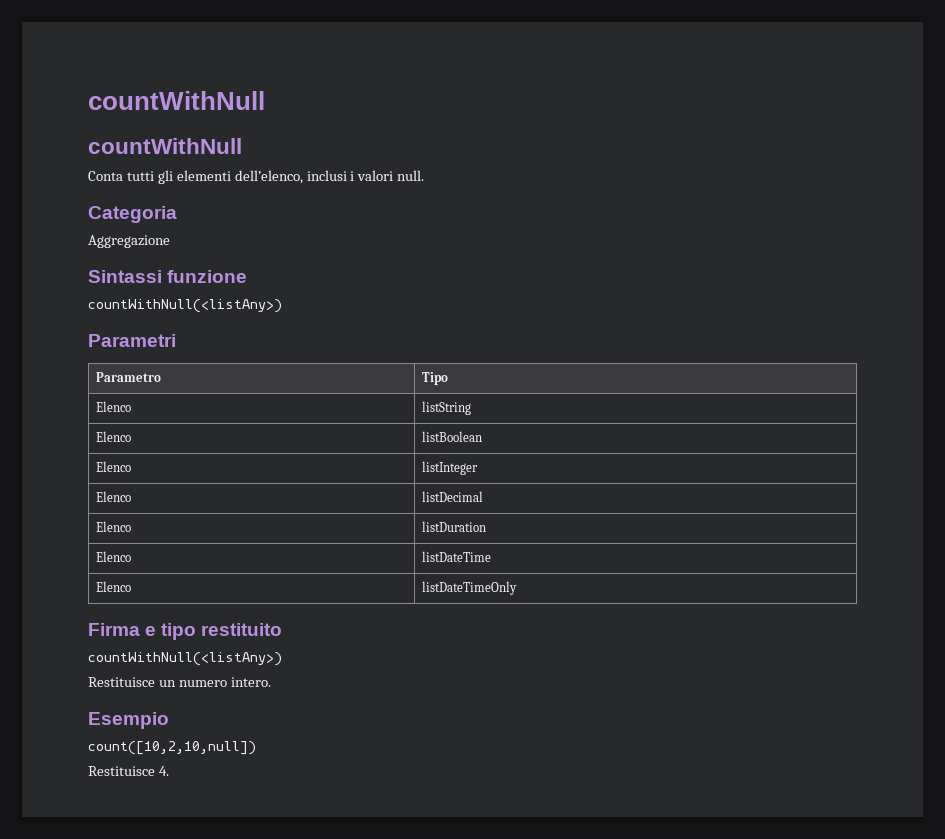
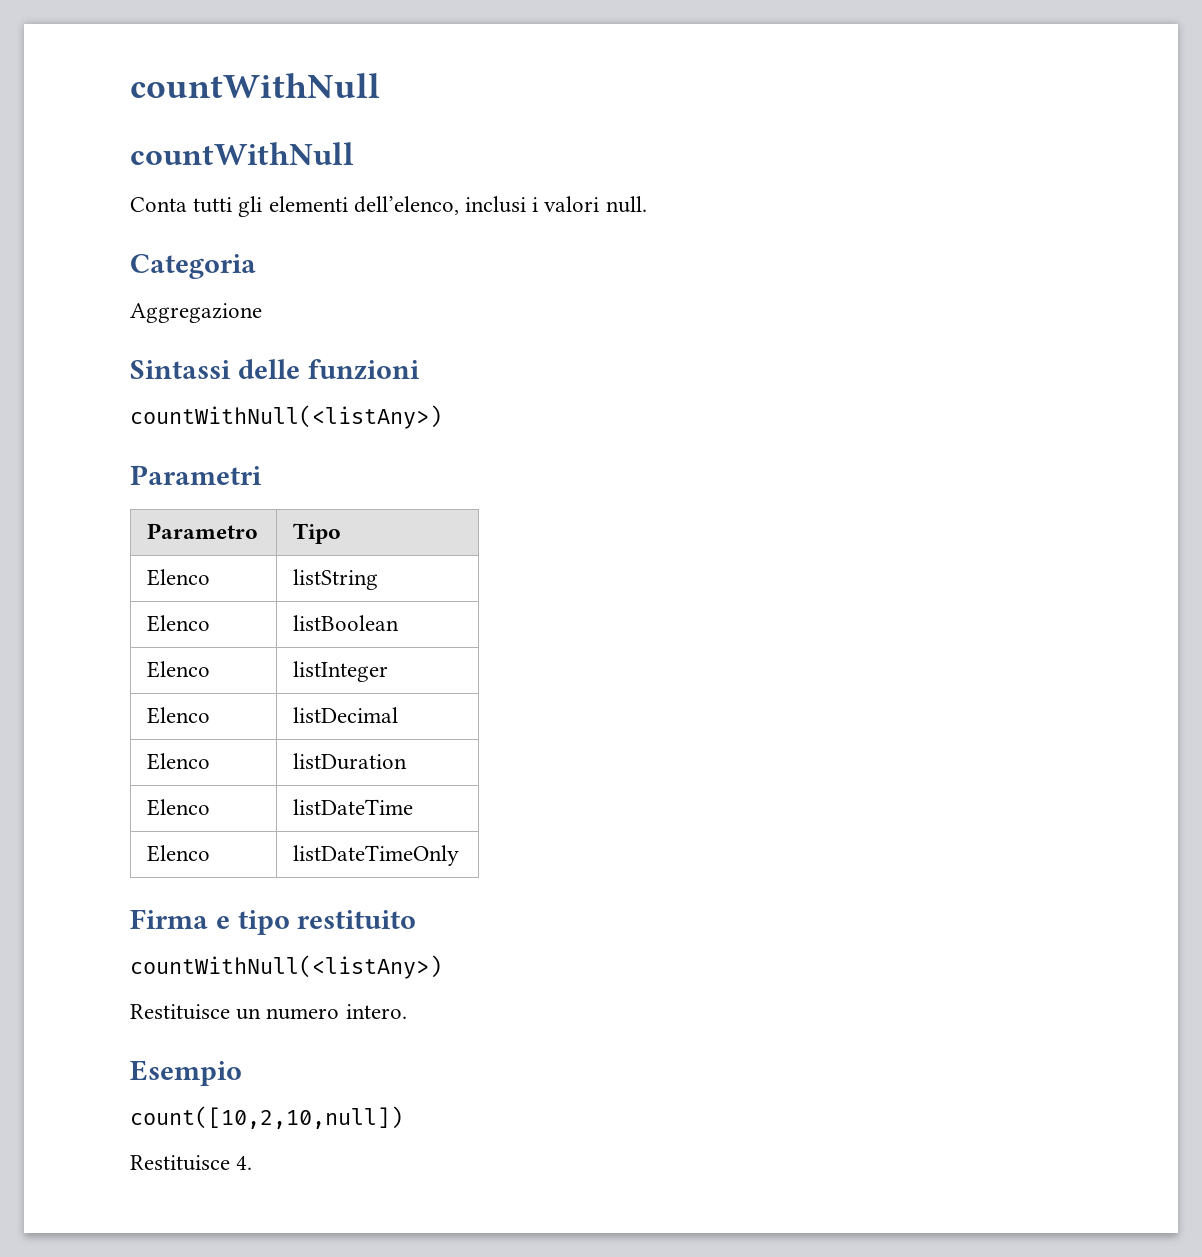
- Sintassi funzione
+ Sintassi delle funzioni

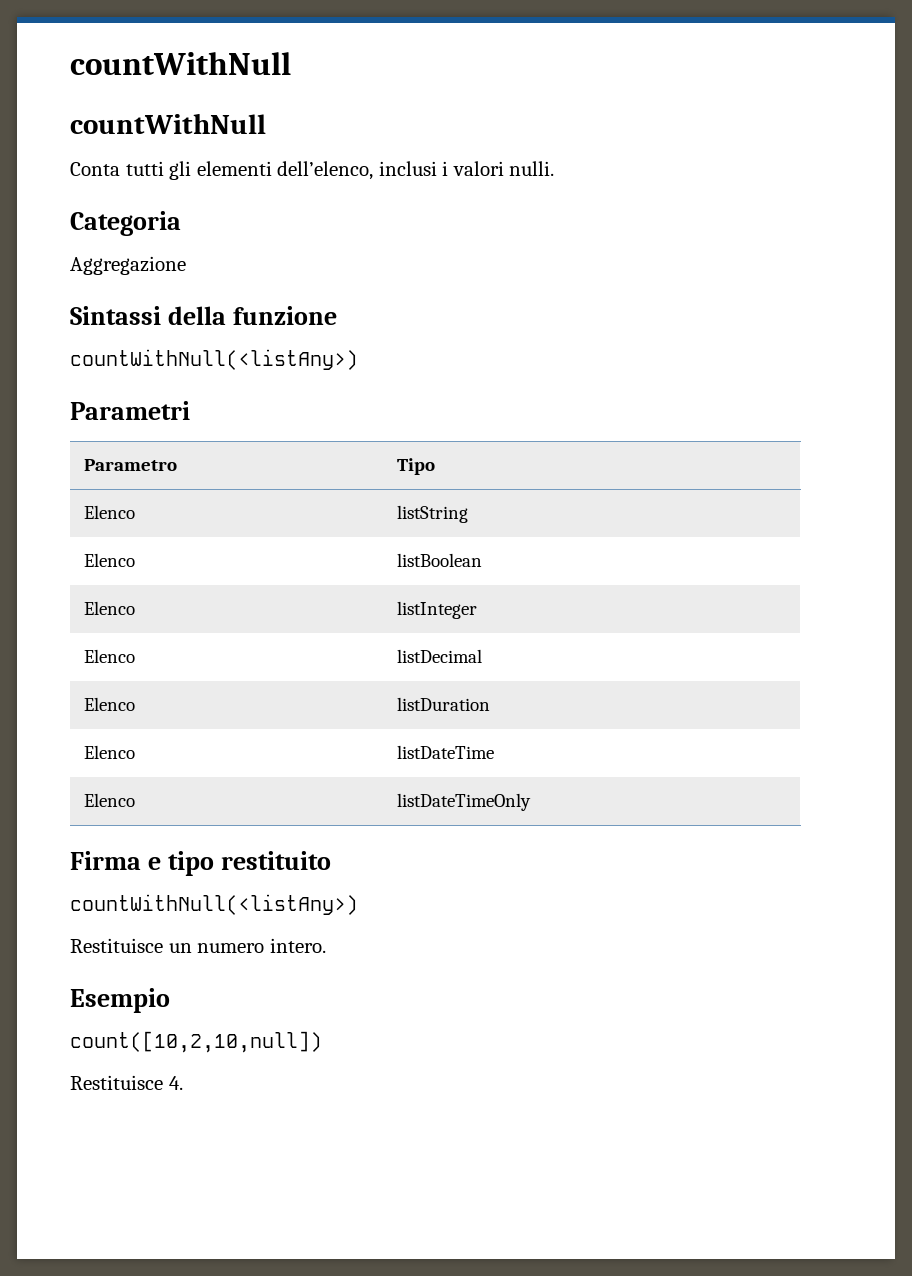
- Conta tutti gli elementi dell’elenco, inclusi i valori null.
+ Conta tutti gli elementi dell’elenco, inclusi i valori nulli.
- Sintassi delle funzioni
+ Sintassi della funzione

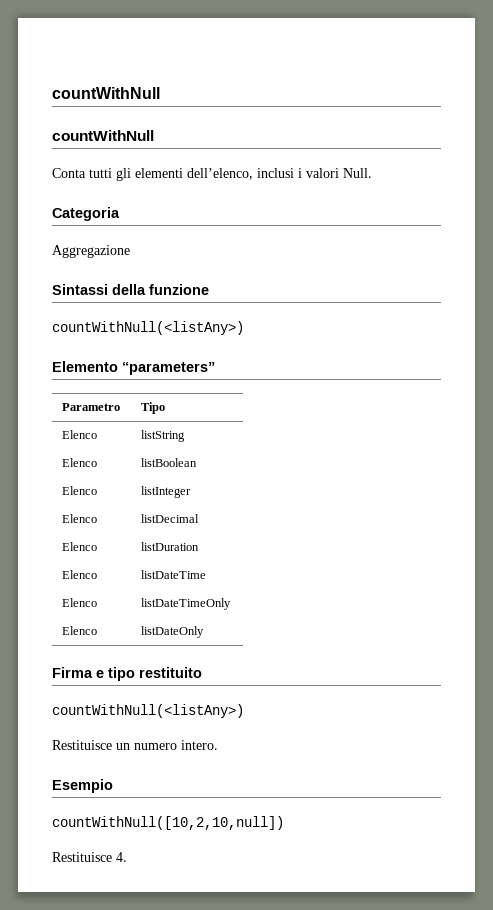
- Conta tutti gli elementi dell’elenco, inclusi i valori nulli.
+ Conta tutti gli elementi dell’elenco, inclusi i valori Null.
- Parametri
+ Elemento “parameters”
+ Elenco | listDateOnly
- count([10,2,10,null])
+ countWithNull([10,2,10,null])

